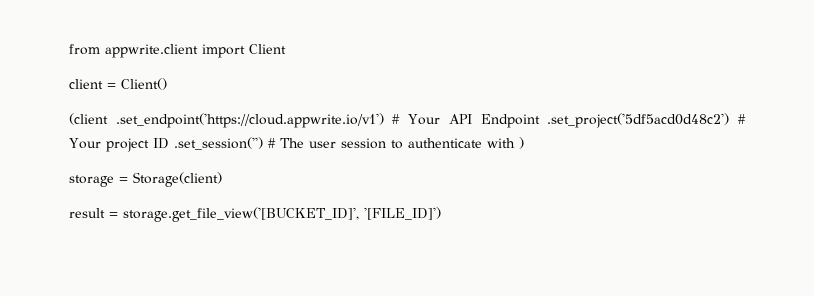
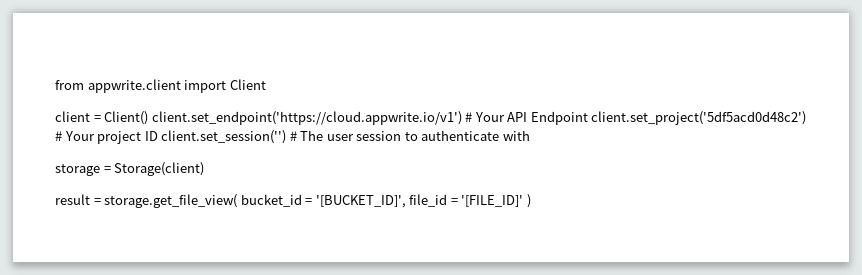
- client = Client()
- (client .set_endpoint('https://cloud.appwrite.io/v1') # Your API Endpoint .set_project('5df5acd0d48c2') # Your project ID .set_session('') # The user session to authenticate with )
+ client = Client() client.set_endpoint('https://cloud.appwrite.io/v1') # Your API Endpoint client.set_project('5df5acd0d48c2') # Your project ID client.set_session('') # The user session to authenticate with
- result = storage.get_file_view('[BUCKET_ID]', '[FILE_ID]')
+ result = storage.get_file_view( bucket_id = '[BUCKET_ID]', file_id = '[FILE_ID]' )

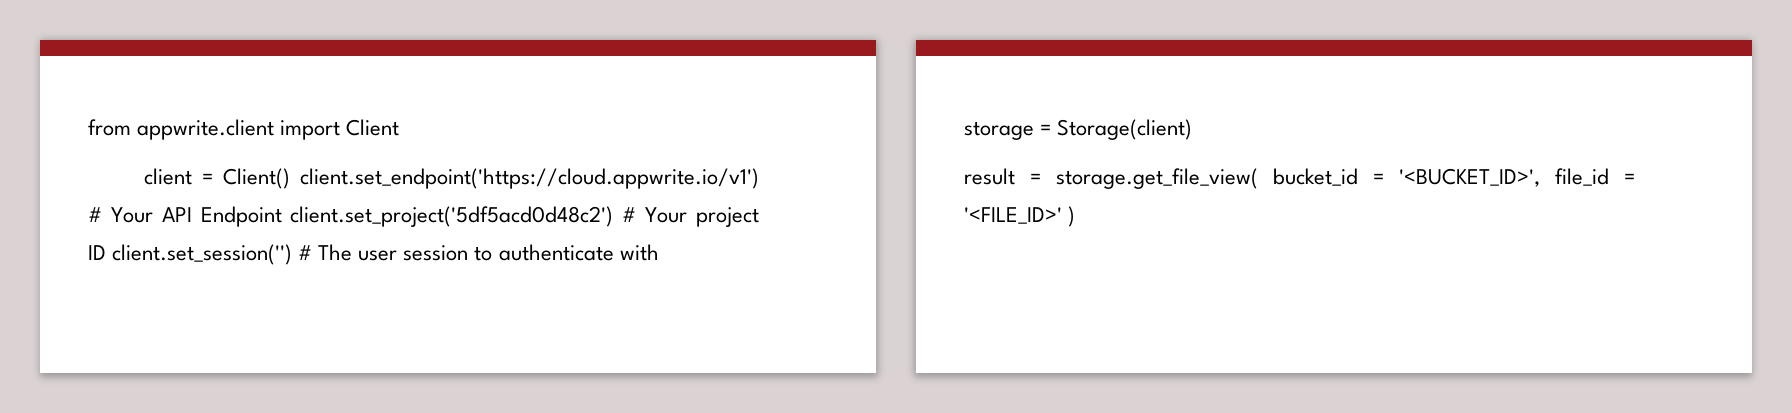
- result = storage.get_file_view( bucket_id = '[BUCKET_ID]', file_id = '[FILE_ID]' )
+ result = storage.get_file_view( bucket_id = '<BUCKET_ID>', file_id = '<FILE_ID>' )

